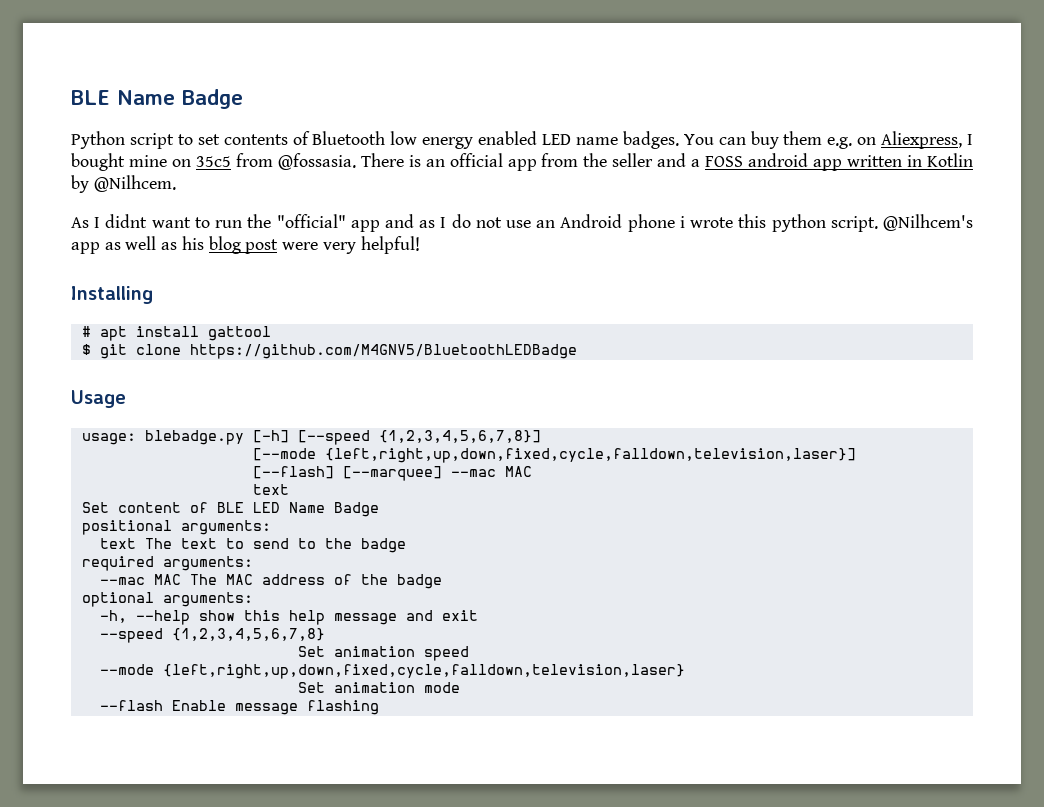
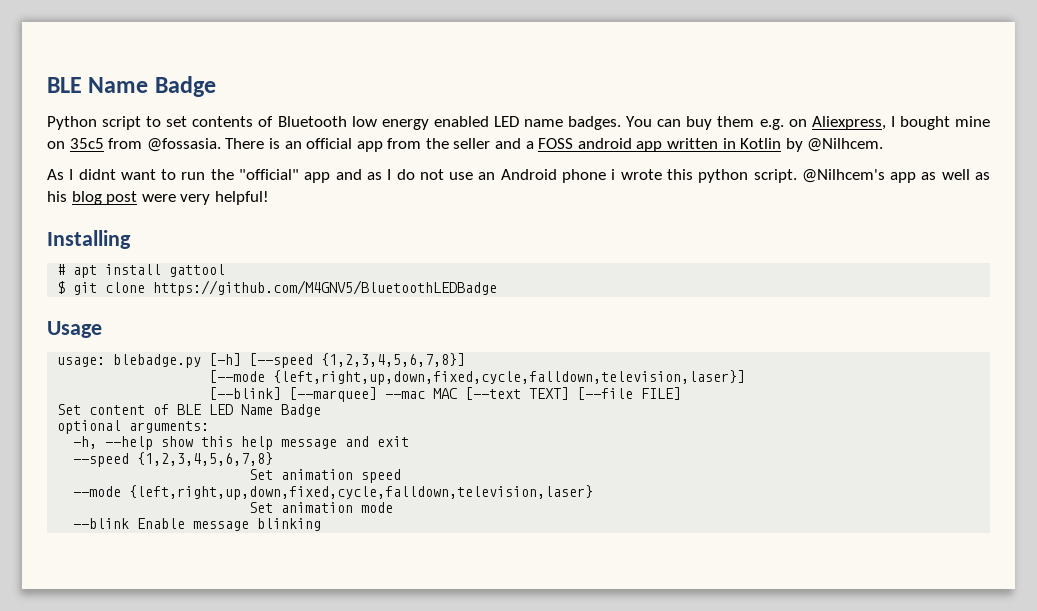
- [--flash] [--marquee] --mac MAC
- text
+ [--blink] [--marquee] --mac MAC [--text TEXT] [--file FILE]
- positional arguments:
- text The text to send to the badge
- required arguments:
- --mac MAC The MAC address of the badge
- --flash Enable message flashing
+ --blink Enable message blinking

